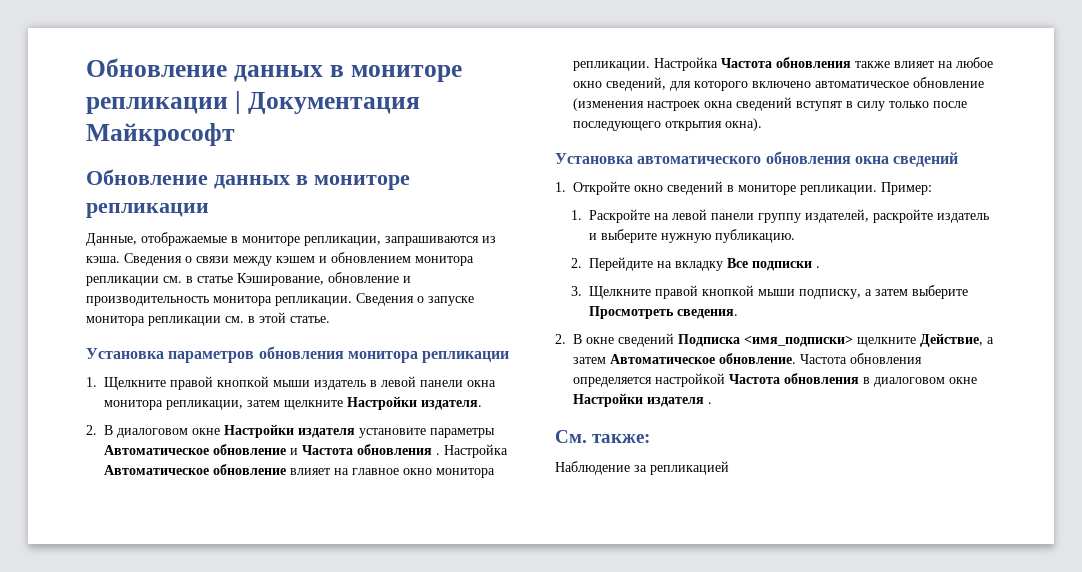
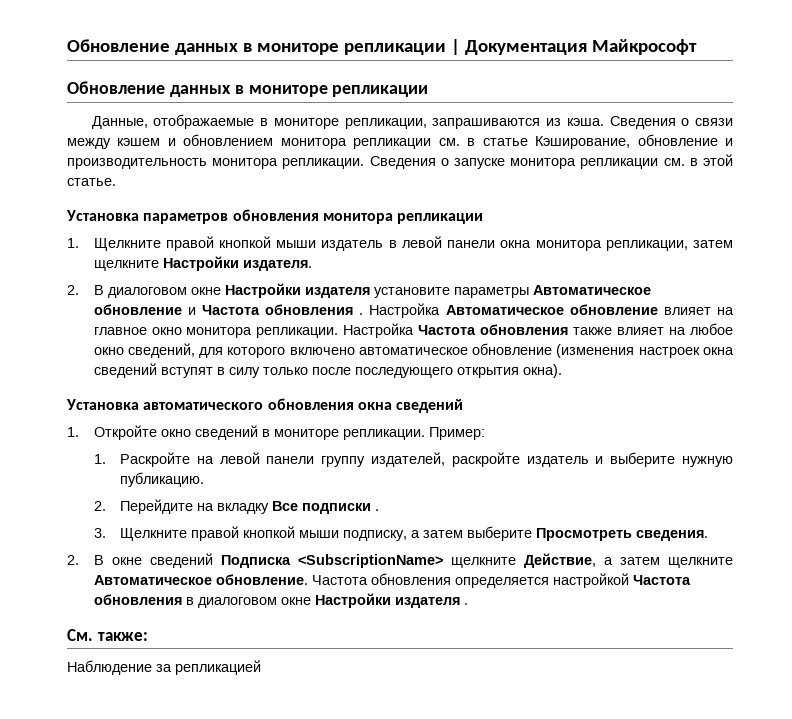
- 2. В окне сведений Подписка <имя_подписки> щелкните Действие, а затем Автоматическое обновление.
+ 2. В окне сведений Подписка <SubscriptionName> щелкните Действие, а затем щелкните Автоматическое обновление.

